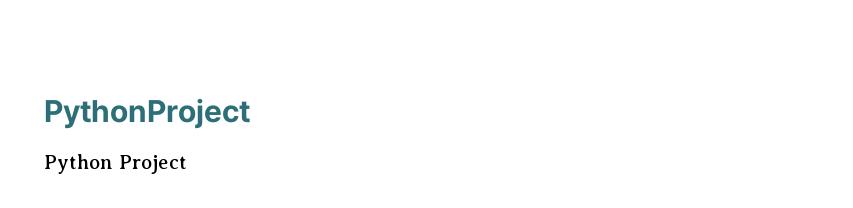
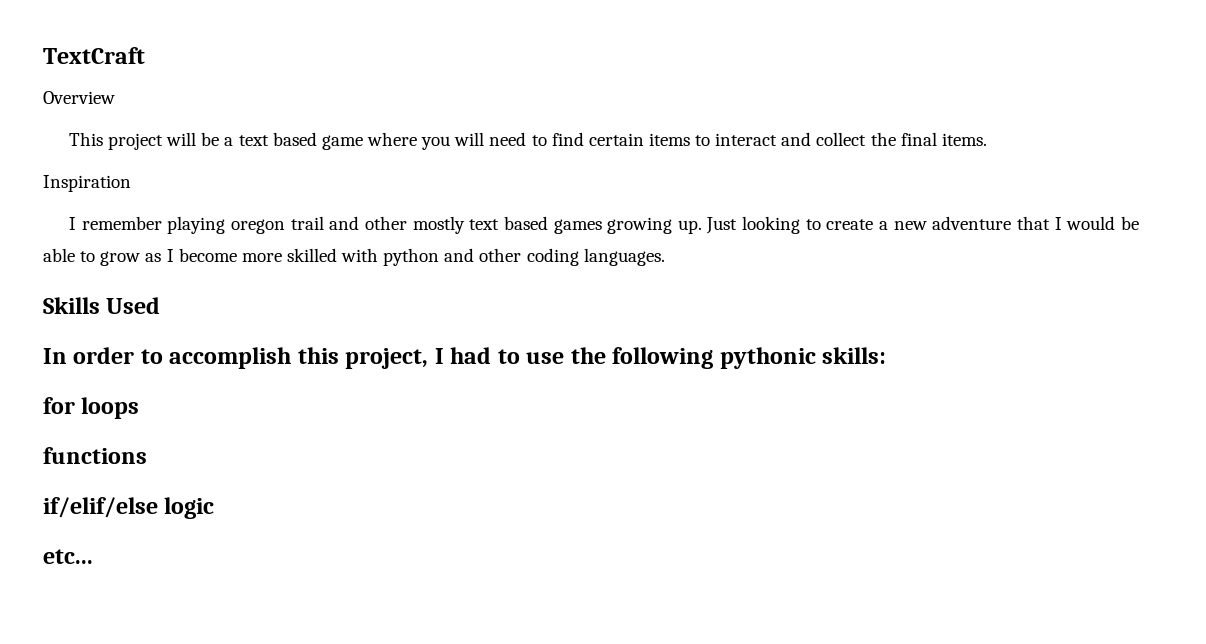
- PythonProject
- Python Project
+ TextCraft
+ Overview
+ This project will be a text based game where you will need to find certain items to interact and collect the final items.
+ Inspiration
+ I remember playing oregon trail and other mostly text based games growing up. Just looking to create a new adventure that I would be able to grow as I become more skilled with python and other coding languages.
+ Skills Used
+ In order to accomplish this project, I had to use the following pythonic skills:
+ for loops
+ functions
+ if/elif/else logic
+ etc...

